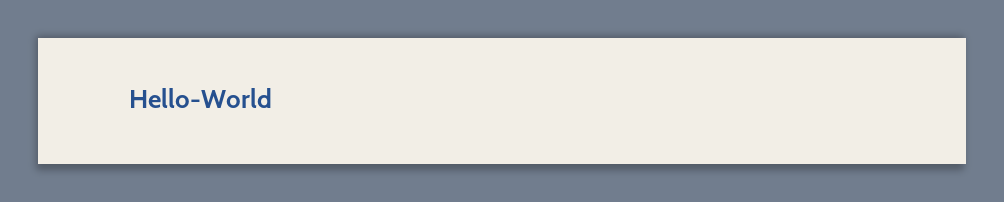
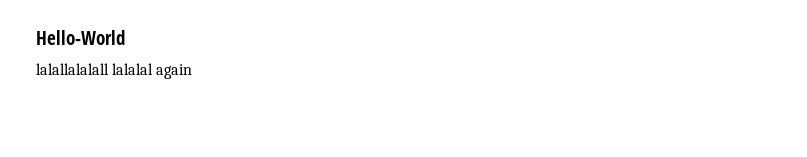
+ lalallalalall lalalal again

